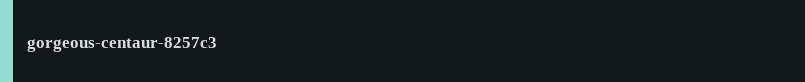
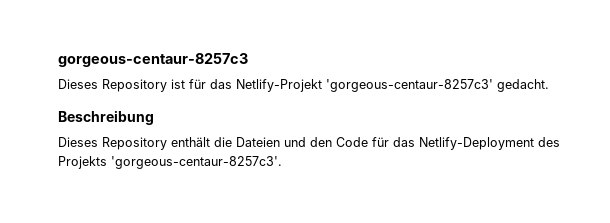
+ Dieses Repository ist für das Netlify-Projekt 'gorgeous-centaur-8257c3' gedacht.
+ Beschreibung
+ Dieses Repository enthält die Dateien und den Code für das Netlify-Deployment des Projekts 'gorgeous-centaur-8257c3'.

